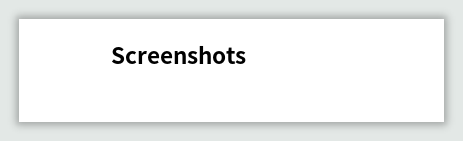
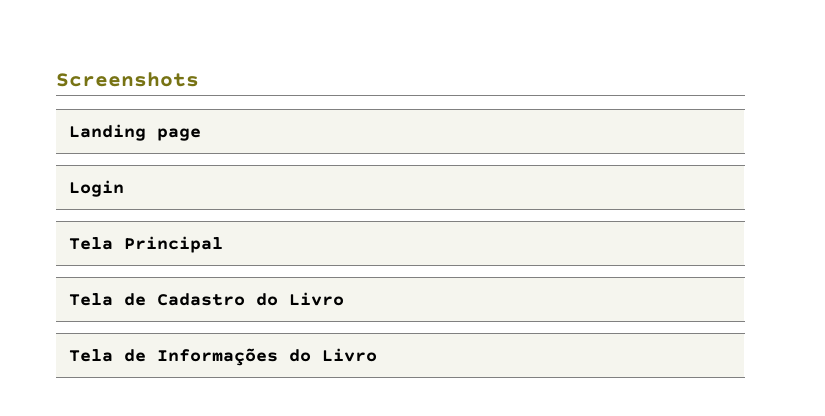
+ Landing page
+ Login
+ Tela Principal
+ Tela de Cadastro do Livro
+ Tela de Informações do Livro

